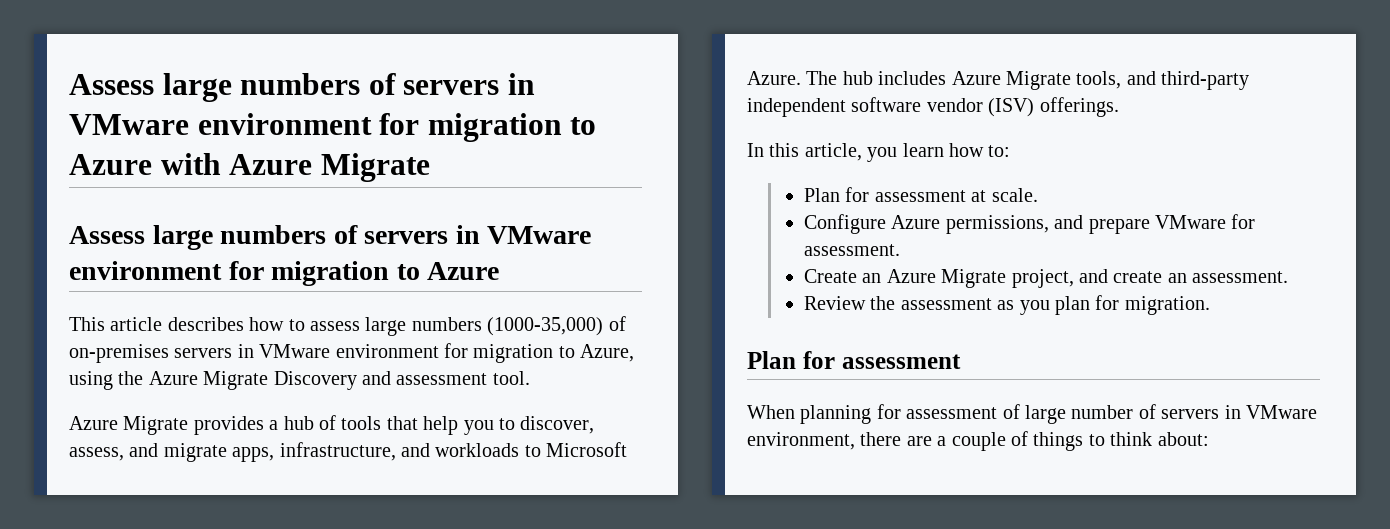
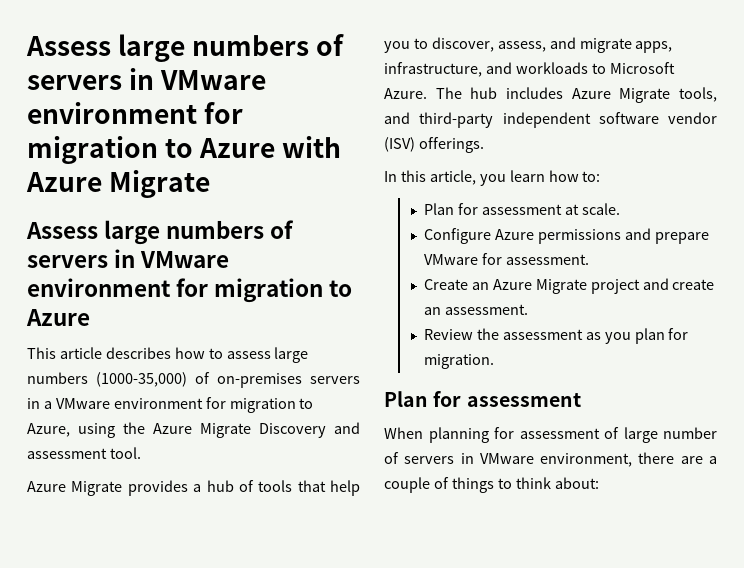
- This article describes how to assess large numbers (1000-35,000) of on-premises servers in VMware environment for migration to Azure, using the Azure Migrate Discovery and assessment tool.
+ This article describes how to assess large numbers (1000-35,000) of on-premises servers in a VMware environment for migration to Azure, using the Azure Migrate Discovery and assessment tool.
- Configure Azure permissions, and prepare VMware for assessment.
+ Configure Azure permissions and prepare VMware for assessment.
- Create an Azure Migrate project, and create an assessment.
+ Create an Azure Migrate project and create an assessment.

